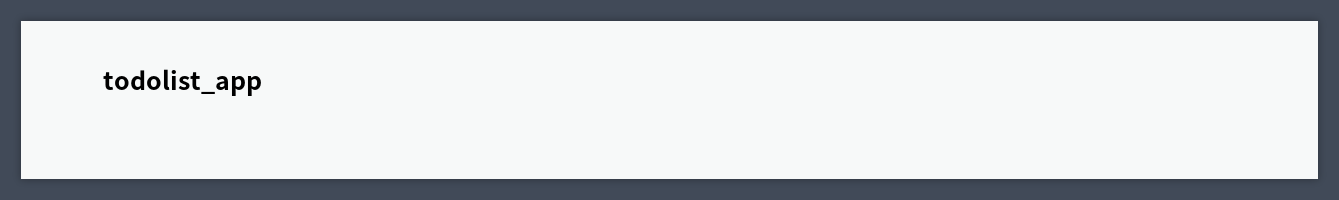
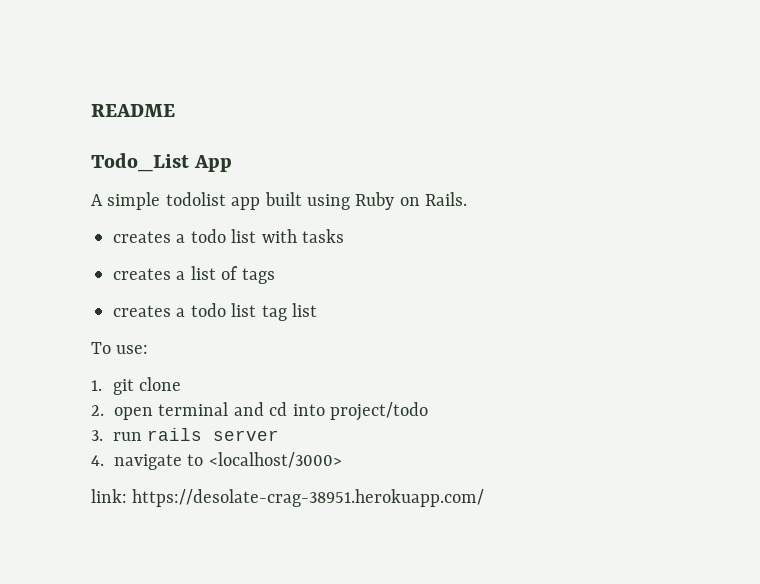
- todolist_app
+ README
+ Todo_List App
+ A simple todolist app built using Ruby on Rails.
+ creates a todo list with tasks
+ creates a list of tags
+ creates a todo list tag list
+ To use:
+ 1. git clone
+ 2. open terminal and cd into project/todo
+ 3. run rails server
+ 4. navigate to <localhost/3000>
+ link: https://desolate-crag-38951.herokuapp.com/

